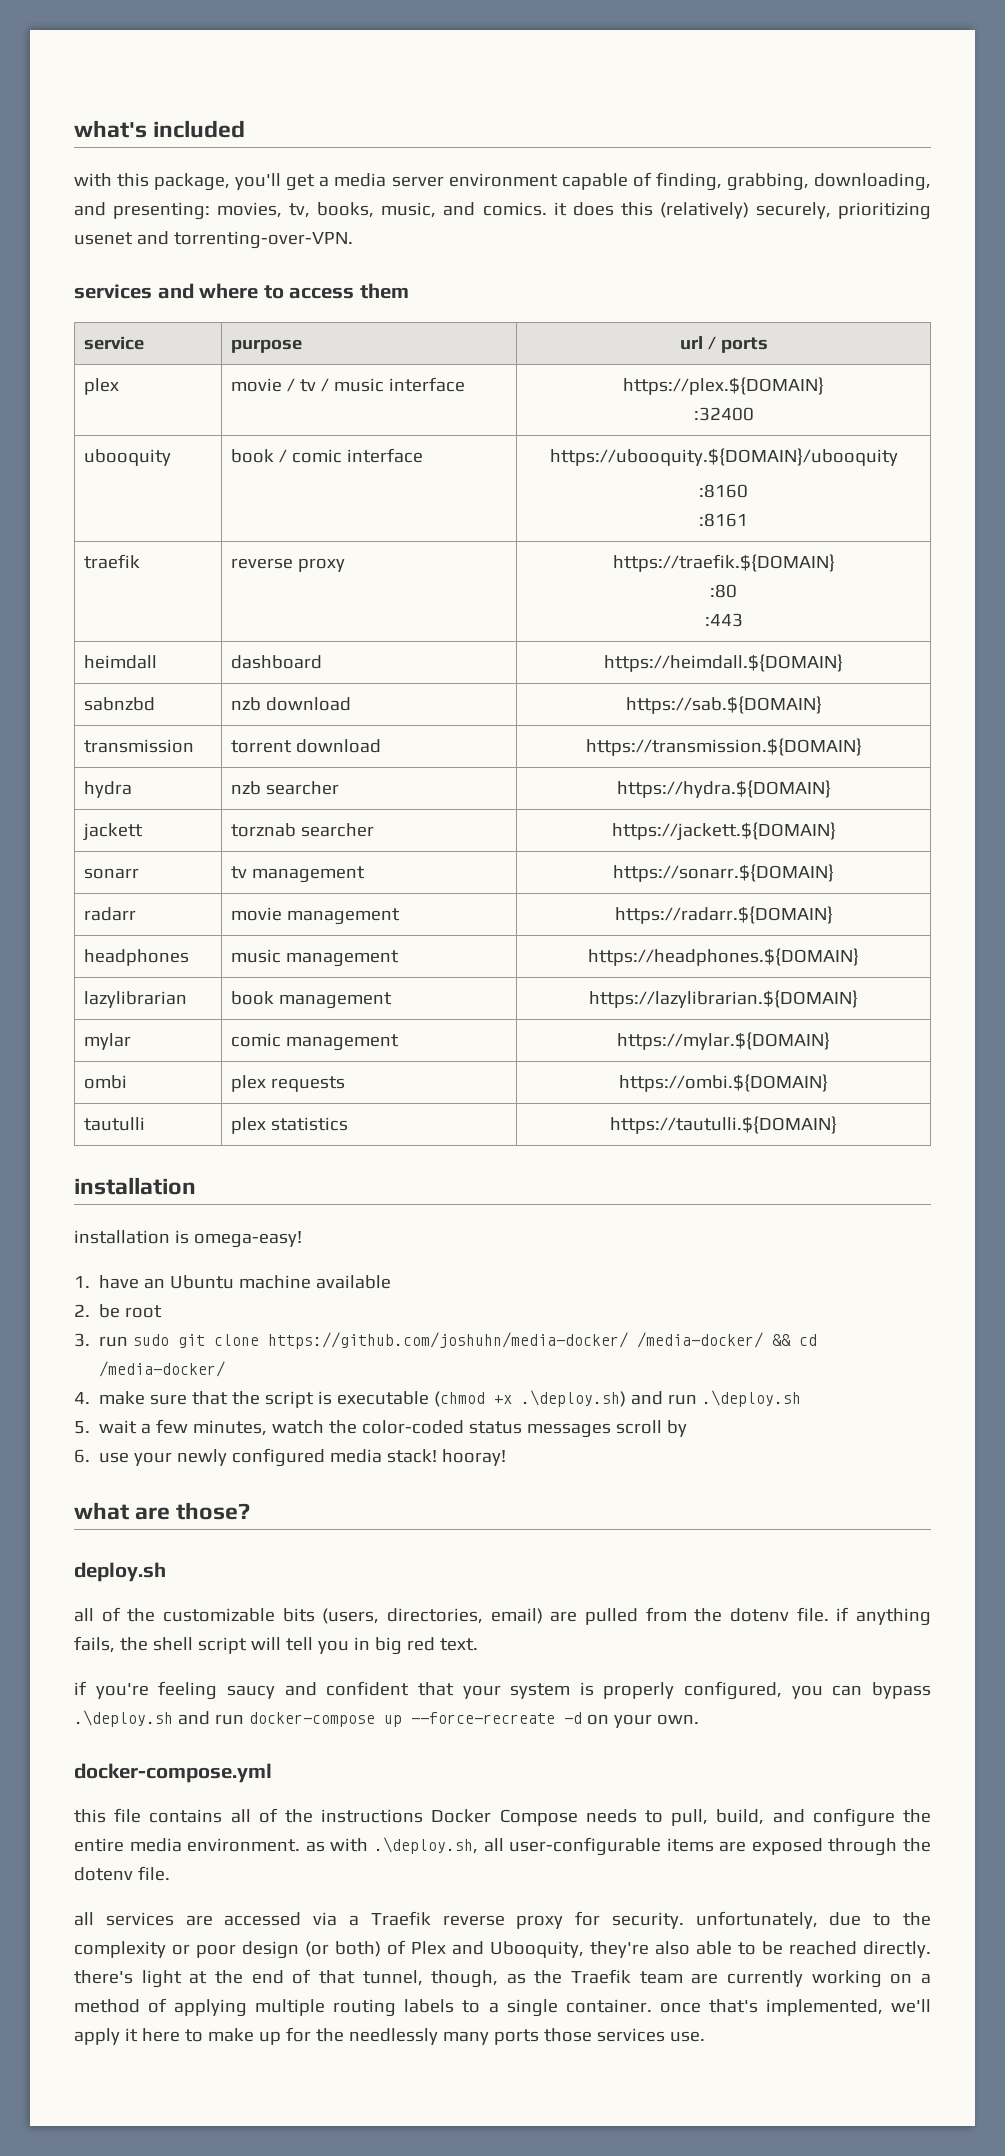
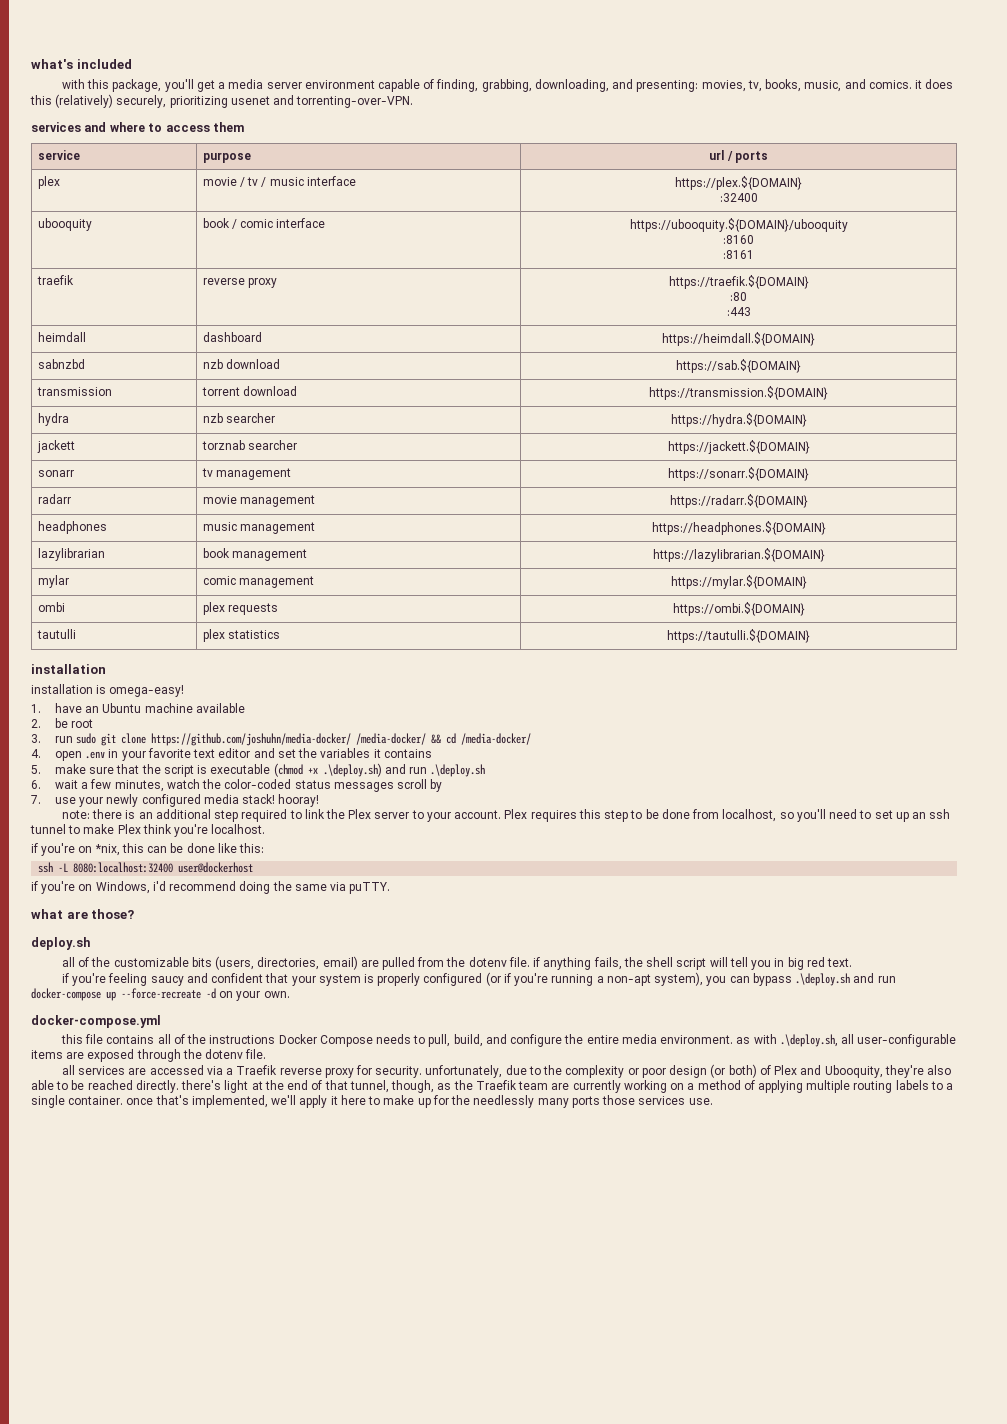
- 4. make sure that the script is executable (chmod +x .\deploy.sh) and run .\deploy.sh
+ 4. open .env in your favorite text editor and set the variables it contains
+ 5. make sure that the script is executable (chmod +x .\deploy.sh) and run .\deploy.sh
- 5. wait a few minutes, watch the color-coded status messages scroll by
+ 6. wait a few minutes, watch the color-coded status messages scroll by
- 6. use your newly configured media stack! hooray!
+ 7. use your newly configured media stack! hooray!
+ note: there is an additional step required to link the Plex server to your account. Plex requires this step to be done from localhost, so you'll need to set up an ssh tunnel to make Plex think you're localhost.
+ if you're on *nix, this can be done like this:
+ ssh -L 8080:localhost:32400 user@dockerhost
+ if you're on Windows, i'd recommend doing the same via puTTY.
- if you're feeling saucy and confident that your system is properly configured, you can bypass .\deploy.sh and run docker-compose up --force-recreate -d on your own.
+ if you're feeling saucy and confident that your system is properly configured (or if you're running a non-apt system), you can bypass .\deploy.sh and run docker-compose up --force-recreate -d on your own.

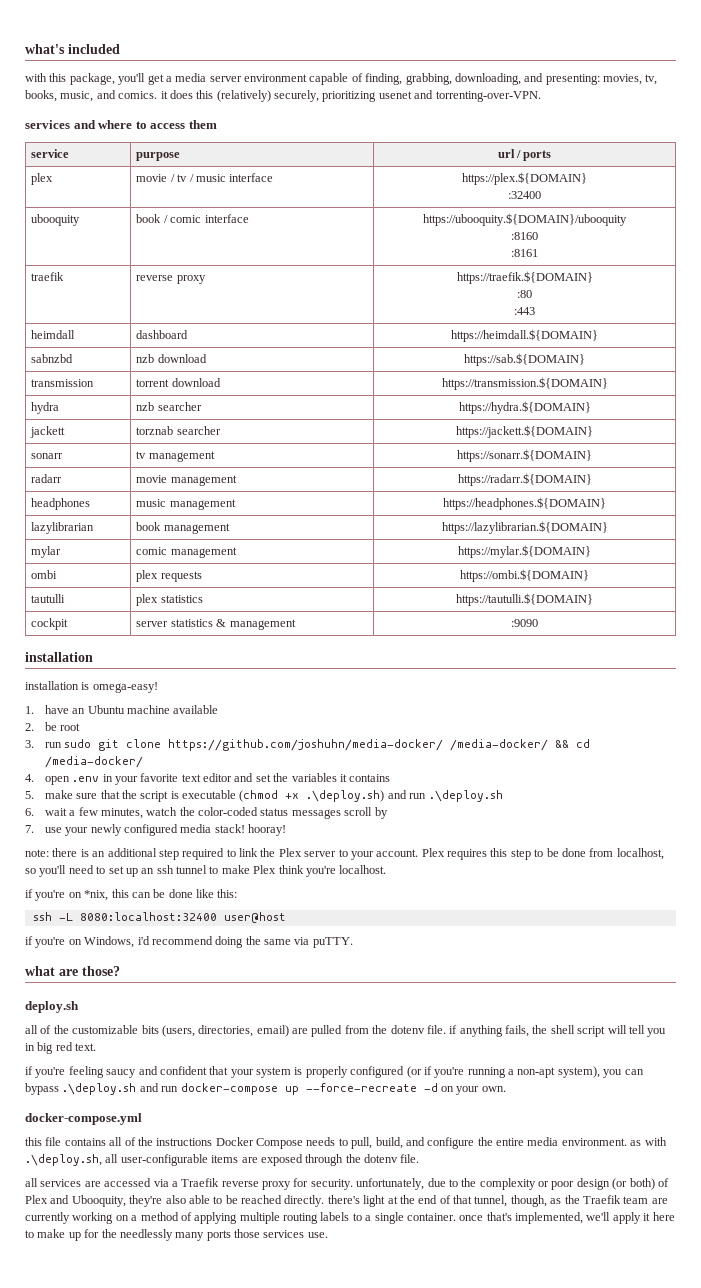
+ cockpit | server statistics & management | :9090
- ssh -L 8080:localhost:32400 user@dockerhost
+ ssh -L 8080:localhost:32400 user@host

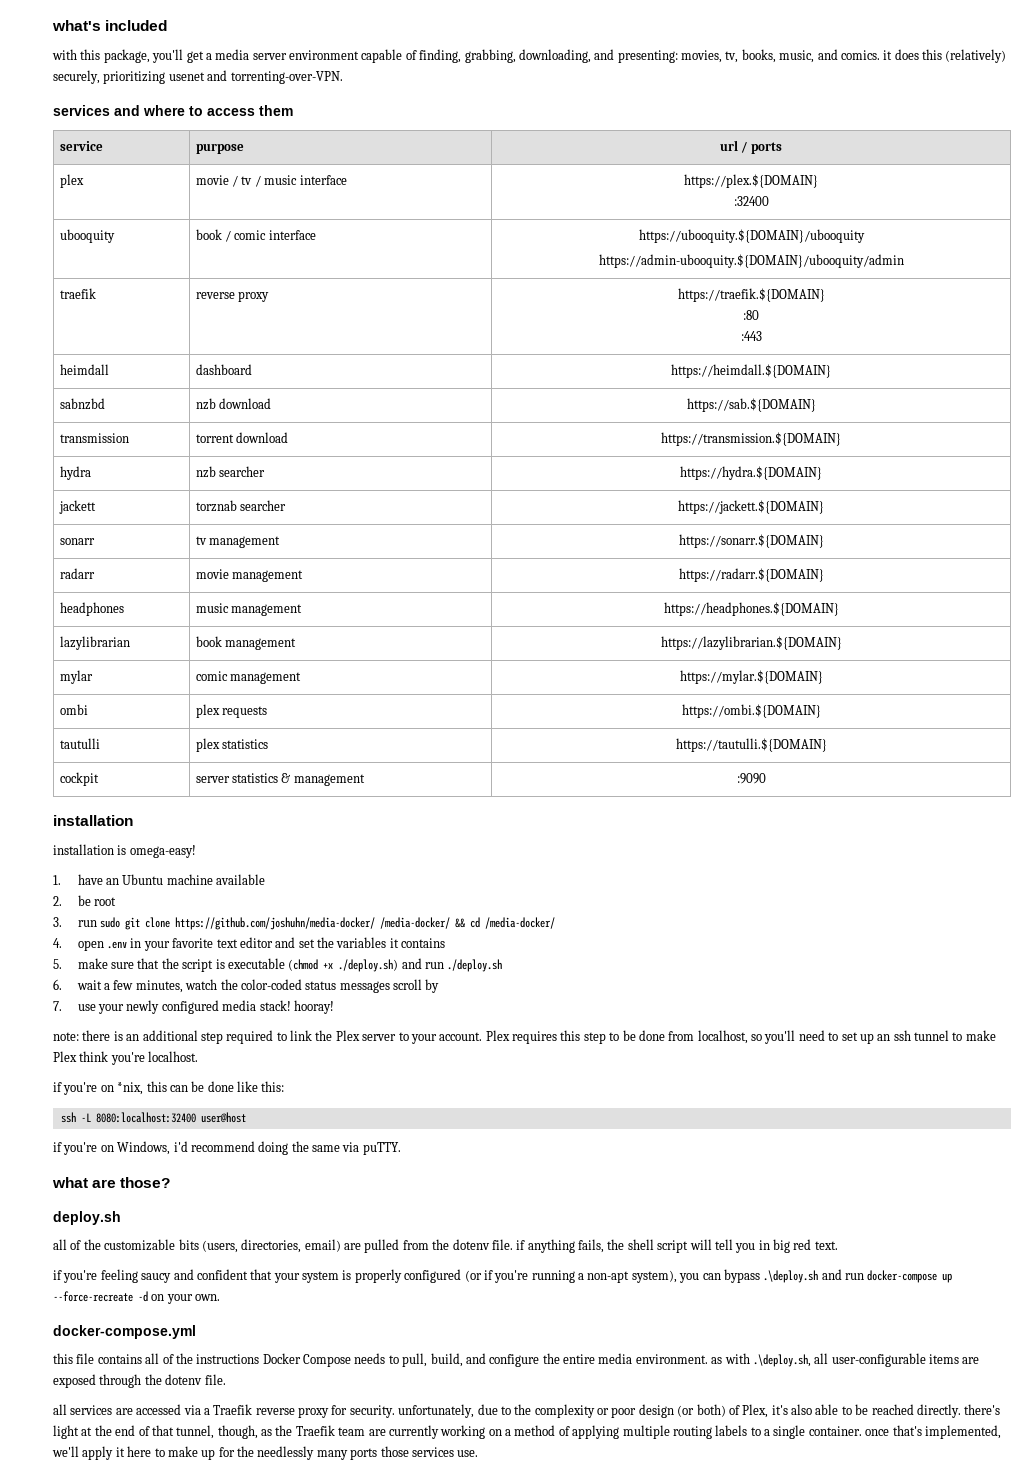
  ubooquity | book / comic interface | https://ubooquity.${DOMAIN}/ubooquity
- :8160
- :8161
+ https://admin-ubooquity.${DOMAIN}/ubooquity/admin
- 5. make sure that the script is executable (chmod +x .\deploy.sh) and run .\deploy.sh
+ 5. make sure that the script is executable (chmod +x ./deploy.sh) and run ./deploy.sh
- all services are accessed via a Traefik reverse proxy for security. unfortunately, due to the complexity or poor design (or both) of Plex and Ubooquity, they're also able to be reached directly. there's light at the end of that tunnel, though, as the Traefik team are currently working on a method of applying multiple routing labels to a single container. once that's implemented, we'll apply it here to make up for the needlessly many ports those services use.
+ all services are accessed via a Traefik reverse proxy for security. unfortunately, due to the complexity or poor design (or both) of Plex, it's also able to be reached directly. there's light at the end of that tunnel, though, as the Traefik team are currently working on a method of applying multiple routing labels to a single container. once that's implemented, we'll apply it here to make up for the needlessly many ports those services use.

